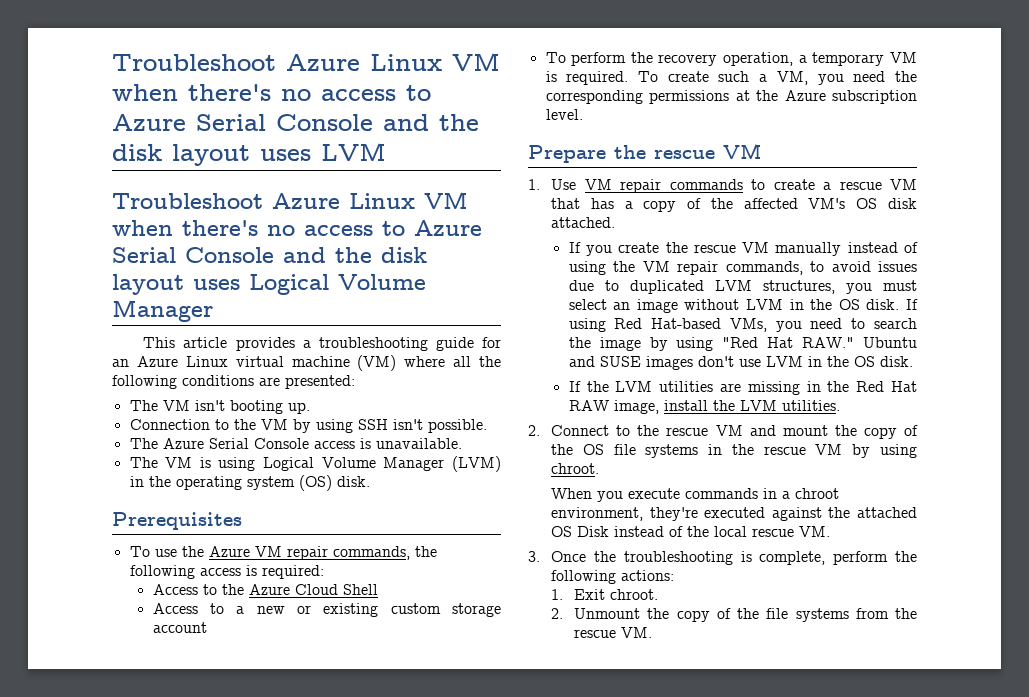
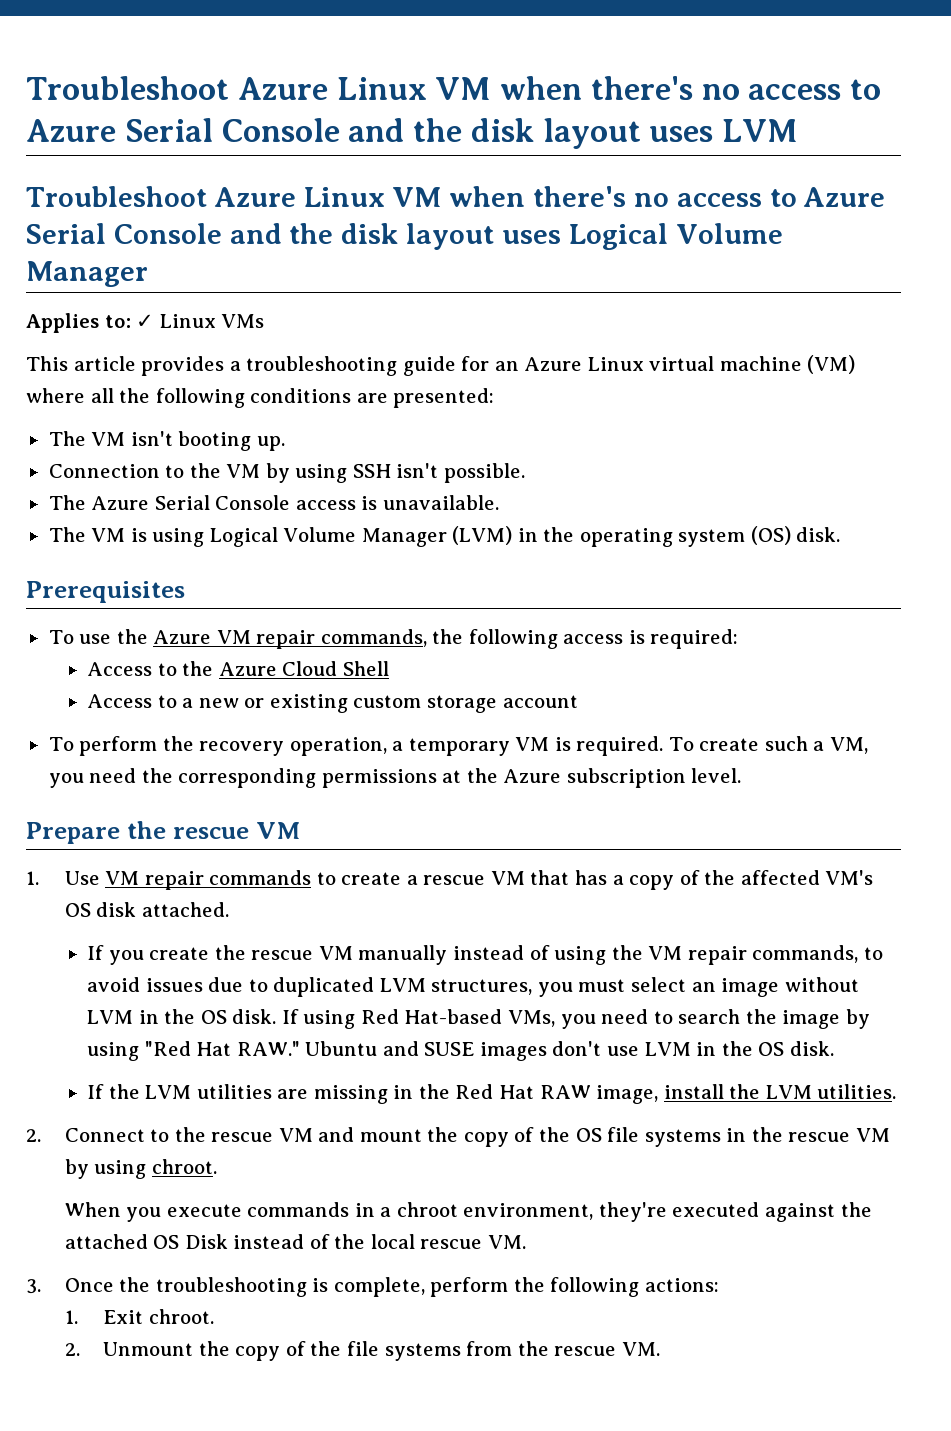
+ Applies to: ✓ Linux VMs

